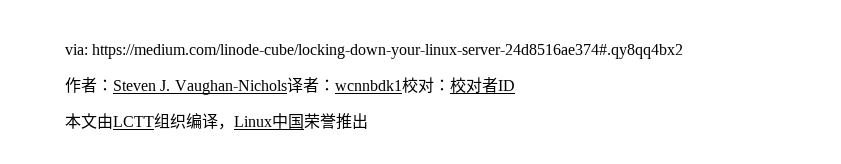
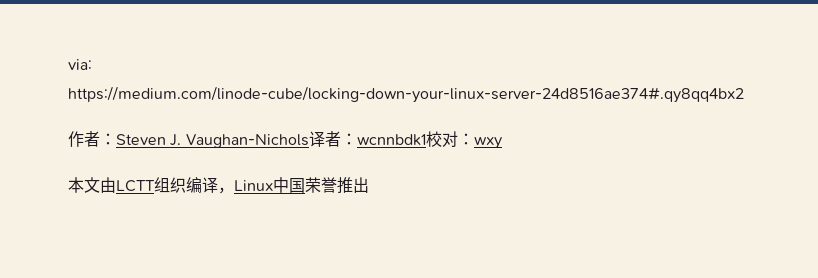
- 作者：Steven J. Vaughan-Nichols译者：wcnnbdk1校对：校对者ID
+ 作者：Steven J. Vaughan-Nichols译者：wcnnbdk1校对：wxy

